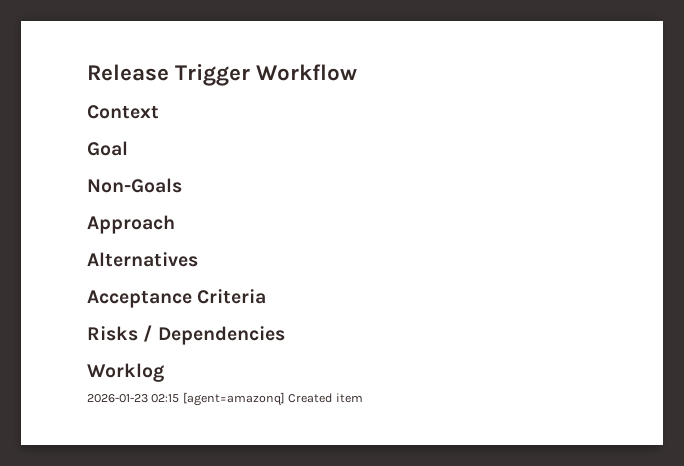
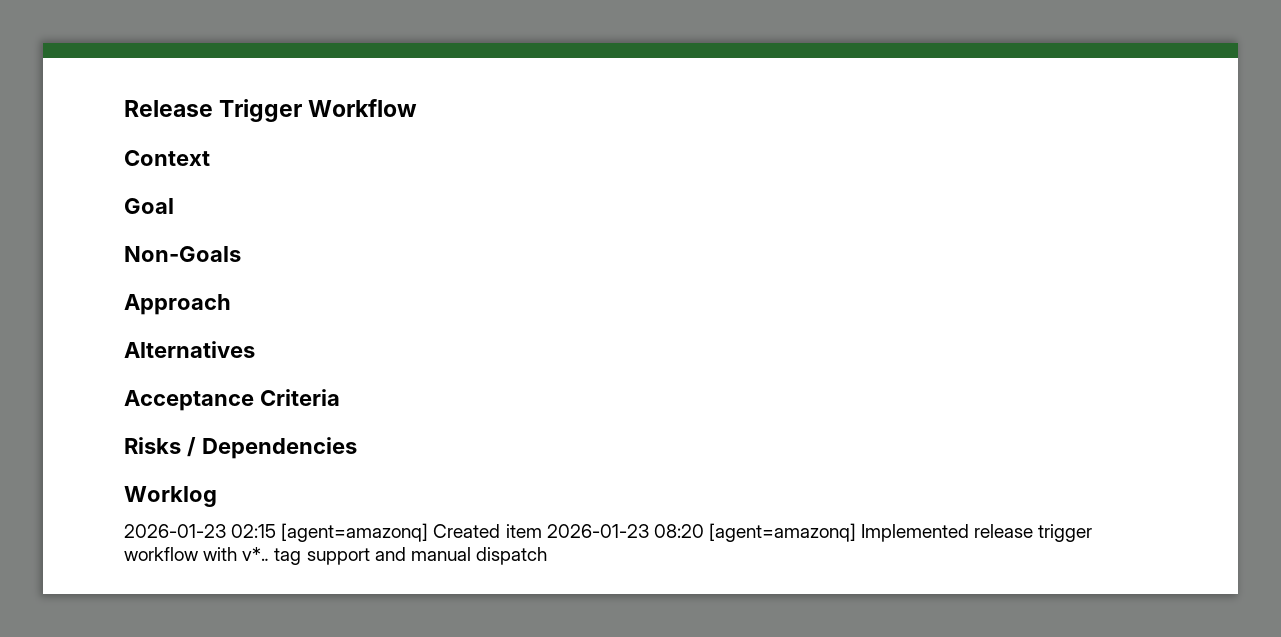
- 2026-01-23 02:15 [agent=amazonq] Created item
+ 2026-01-23 02:15 [agent=amazonq] Created item 2026-01-23 08:20 [agent=amazonq] Implemented release trigger workflow with v*.. tag support and manual dispatch

